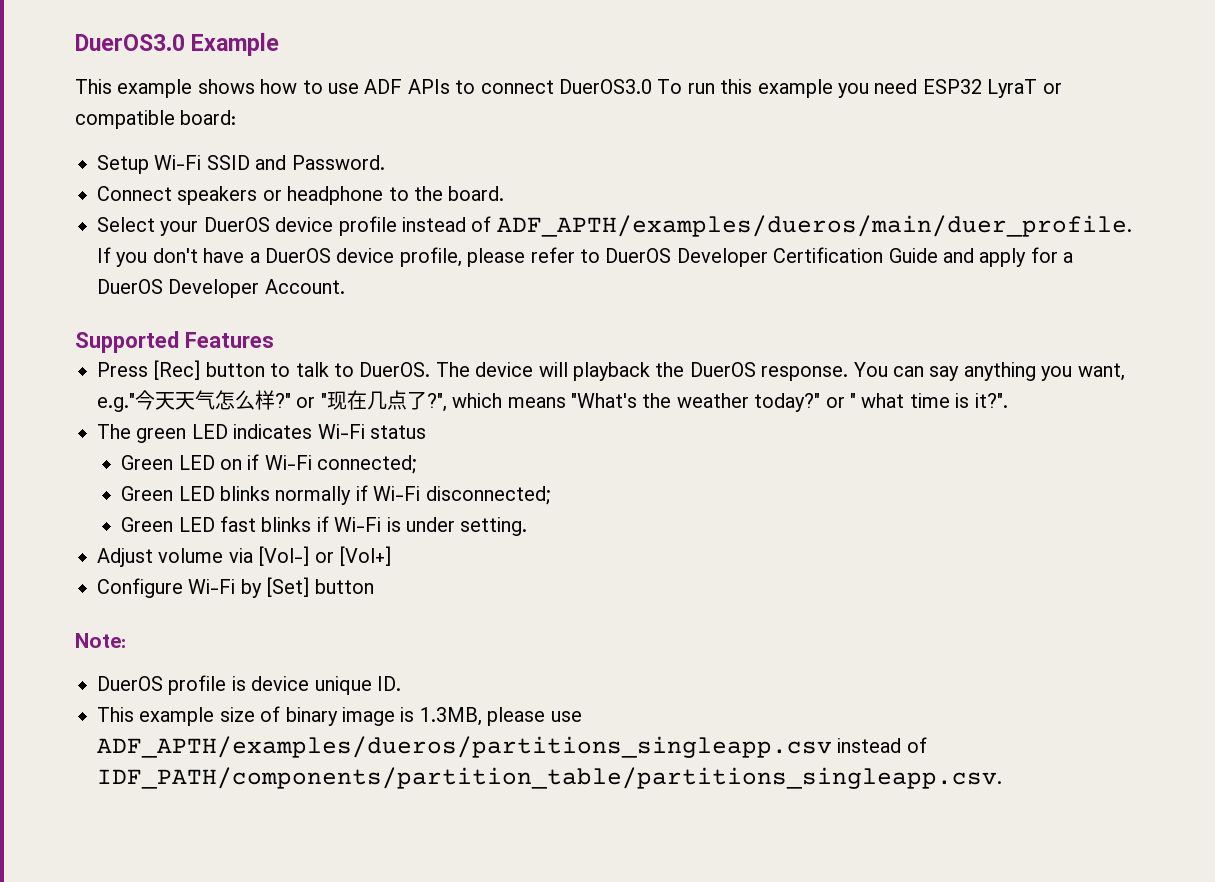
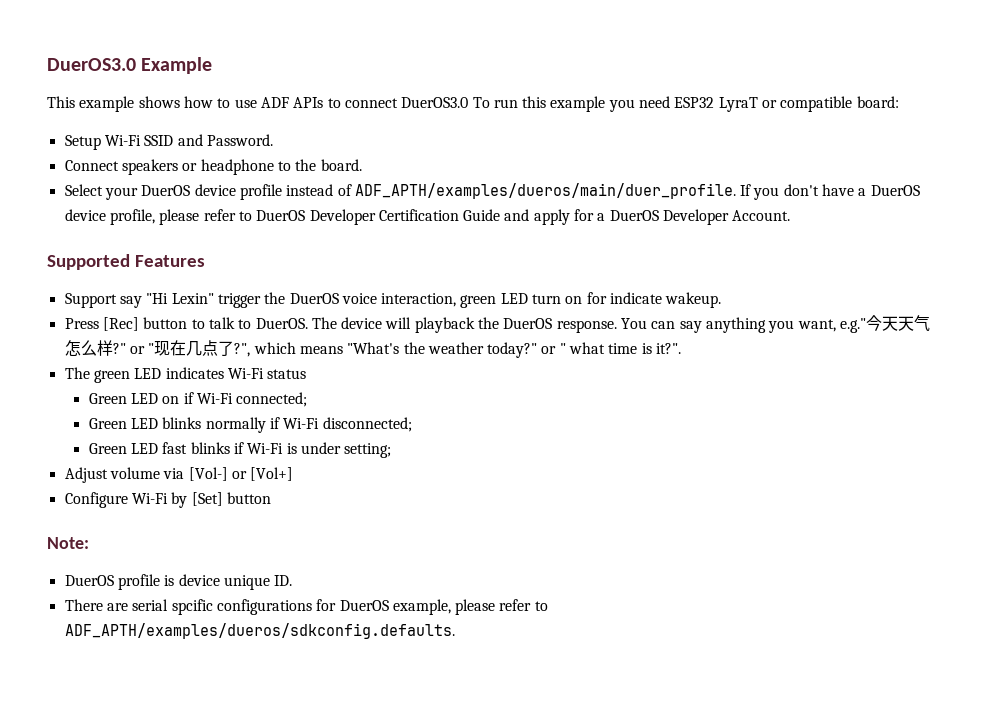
+ Support say "Hi Lexin" trigger the DuerOS voice interaction, green LED turn on for indicate wakeup.
- Green LED fast blinks if Wi-Fi is under setting.
+ Green LED fast blinks if Wi-Fi is under setting;
- This example size of binary image is 1.3MB, please use ADF_APTH/examples/dueros/partitions_singleapp.csv instead of IDF_PATH/components/partition_table/partitions_singleapp.csv.
+ There are serial spcific configurations for DuerOS example, please refer to ADF_APTH/examples/dueros/sdkconfig.defaults.

